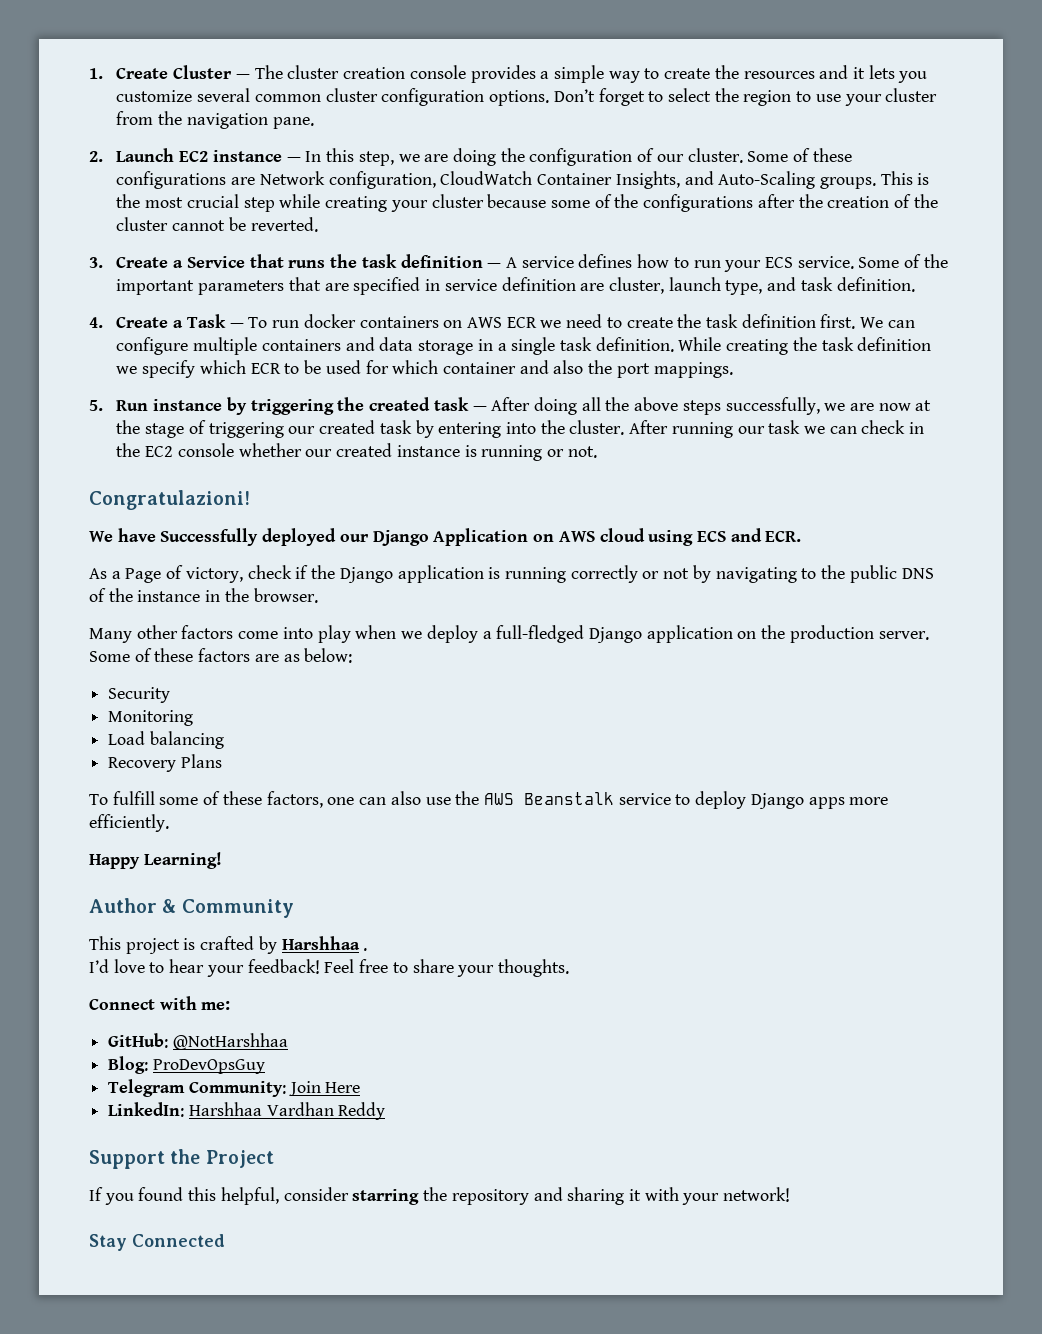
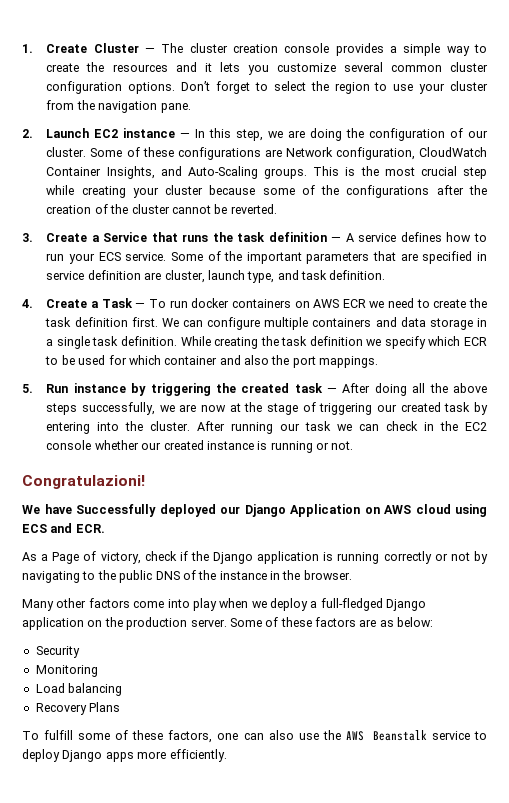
- Happy Learning!
- Author & Community
- This project is crafted by Harshhaa .
- I’d love to hear your feedback! Feel free to share your thoughts.
- Connect with me:
- GitHub: @NotHarshhaa
- Blog: ProDevOpsGuy
- Telegram Community: Join Here
- LinkedIn: Harshhaa Vardhan Reddy
- Support the Project
- If you found this helpful, consider starring the repository and sharing it with your network!
- Stay Connected

